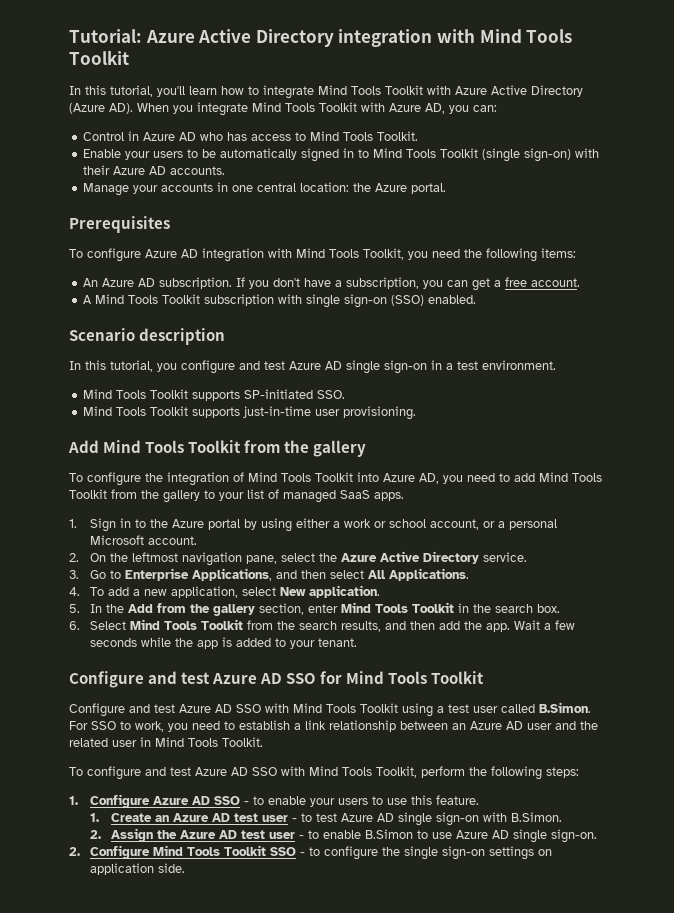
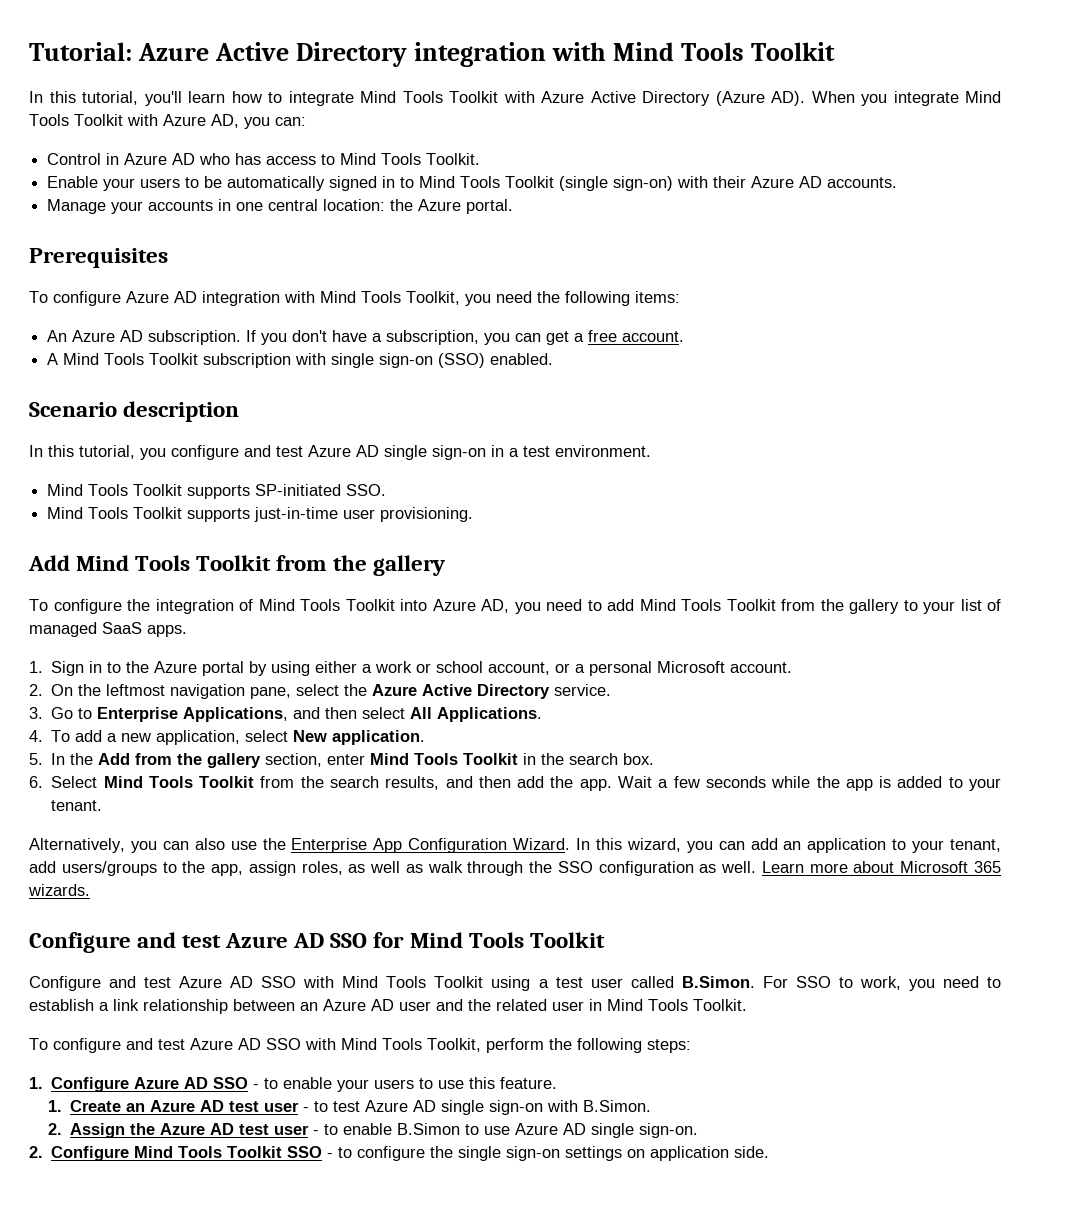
+ Alternatively, you can also use the Enterprise App Configuration Wizard. In this wizard, you can add an application to your tenant, add users/groups to the app, assign roles, as well as walk through the SSO configuration as well. Learn more about Microsoft 365 wizards.

